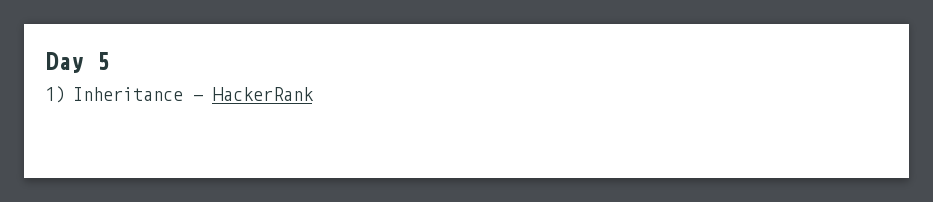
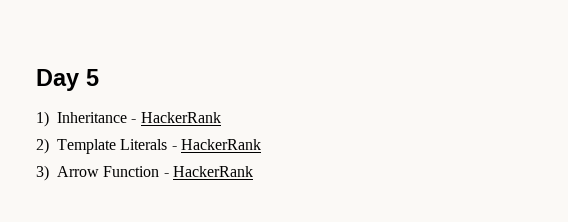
+ 2) Template Literals - HackerRank
+ 3) Arrow Function - HackerRank

